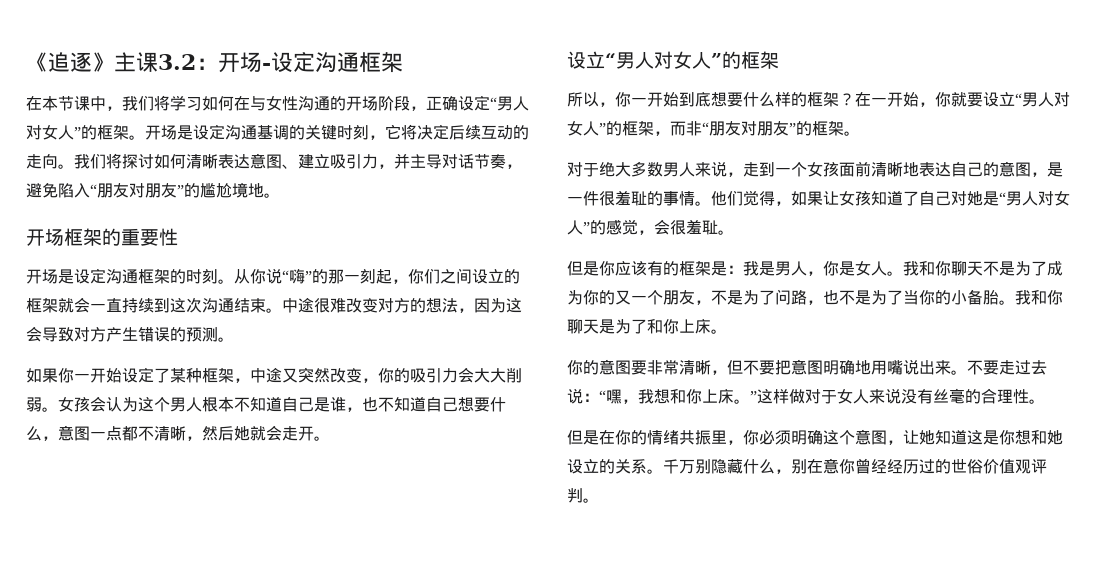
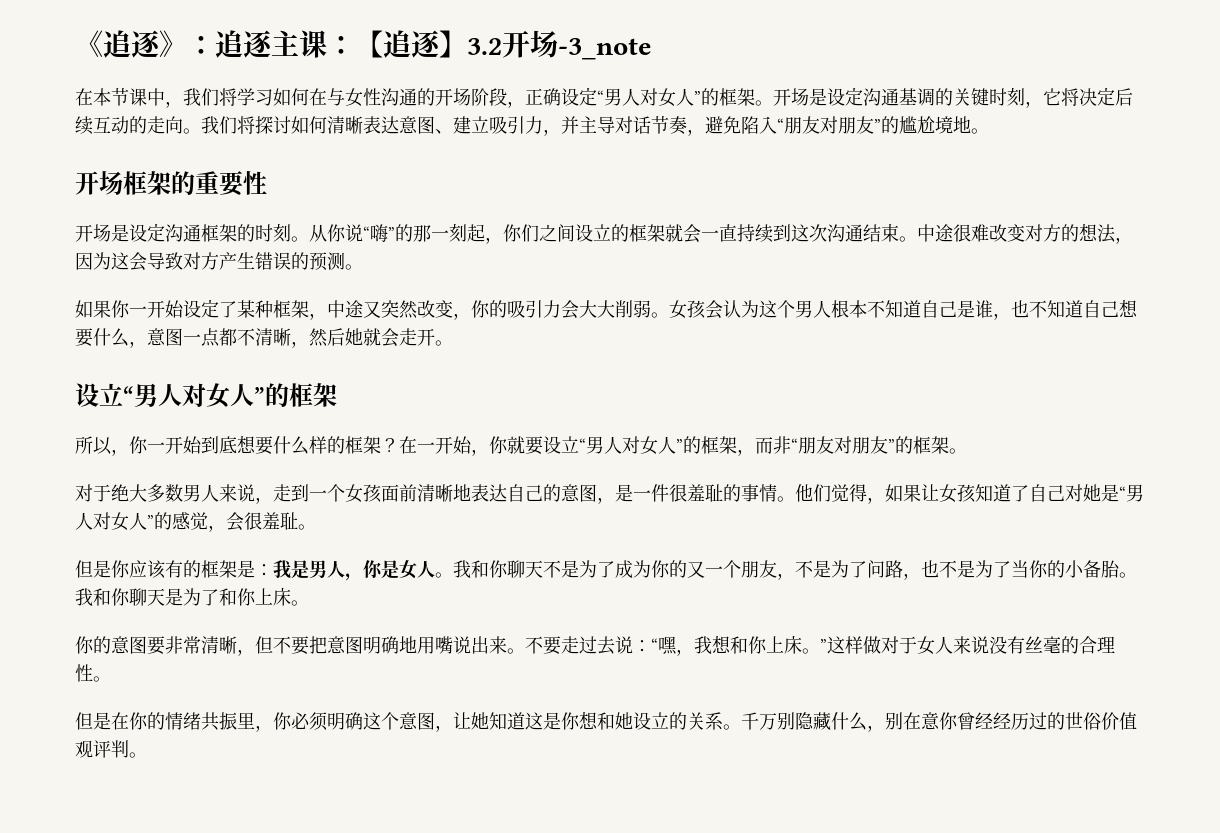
- 《追逐》主课3.2：开场-设定沟通框架
+ 《追逐》：追逐主课：【追逐】3.2开场-3_note

